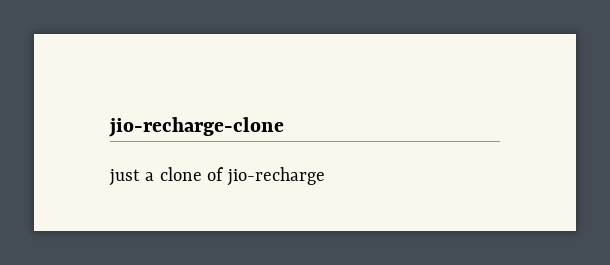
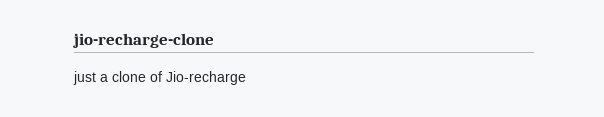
- just a clone of jio-recharge
+ just a clone of Jio-recharge

